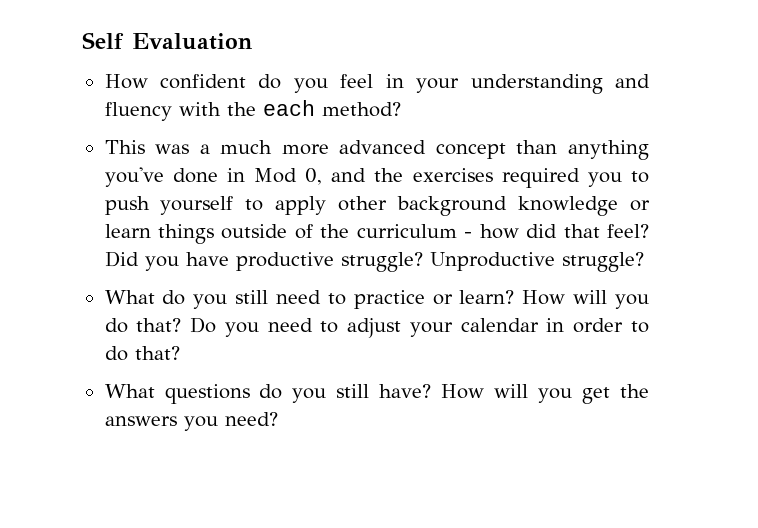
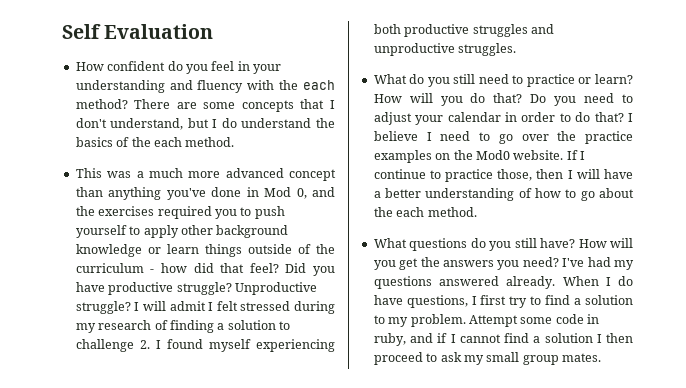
+ There are some concepts that I don't understand, but I do understand the basics of the each method.
+ I will admit I felt stressed during my research of finding a solution to challenge 2. I found myself experiencing both productive struggles and unproductive struggles.
+ I believe I need to go over the practice examples on the Mod0 website. If I continue to practice those, then I will have a better understanding of how to go about the each method.
+ I've had my questions answered already. When I do have questions, I first try to find a solution to my problem. Attempt some code in ruby, and if I cannot find a solution I then proceed to ask my small group mates.

